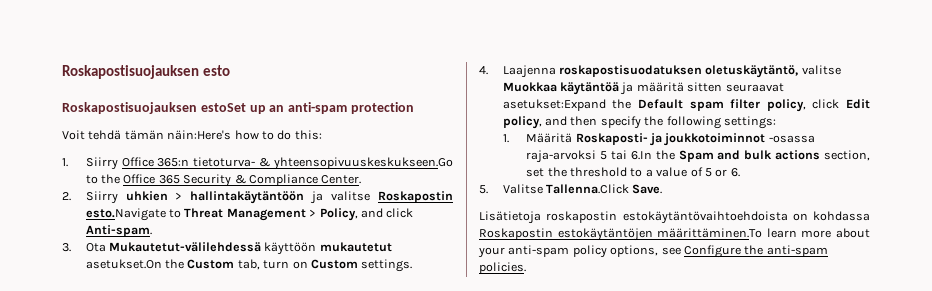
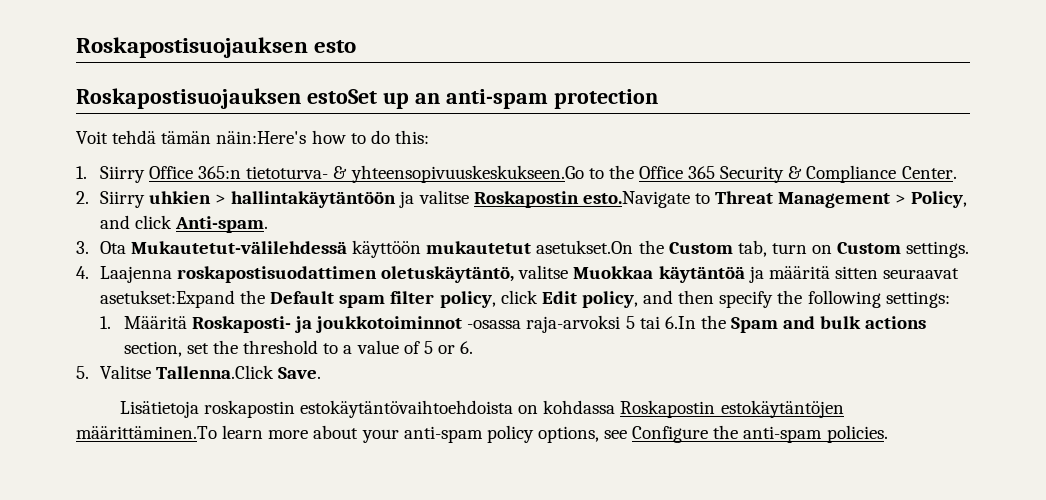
- 4. Laajenna roskapostisuodatuksen oletuskäytäntö, valitse Muokkaa käytäntöä ja määritä sitten seuraavat asetukset:Expand the Default spam filter policy, click Edit policy, and then specify the following settings:
+ 4. Laajenna roskapostisuodattimen oletuskäytäntö, valitse Muokkaa käytäntöä ja määritä sitten seuraavat asetukset:Expand the Default spam filter policy, click Edit policy, and then specify the following settings:

